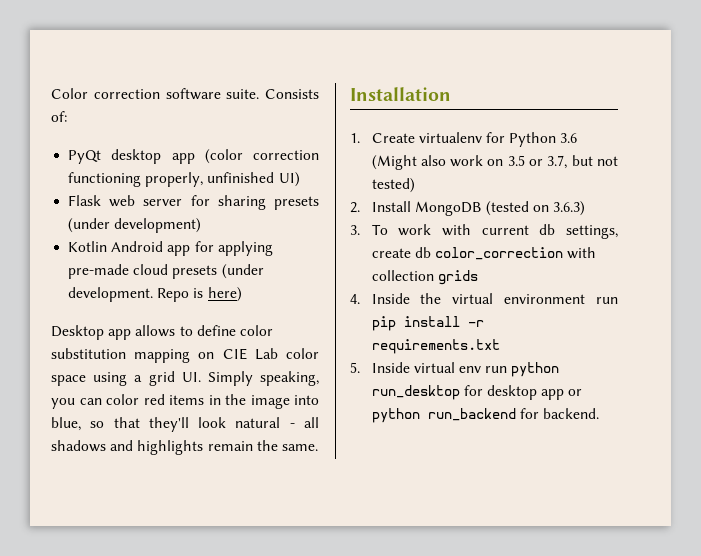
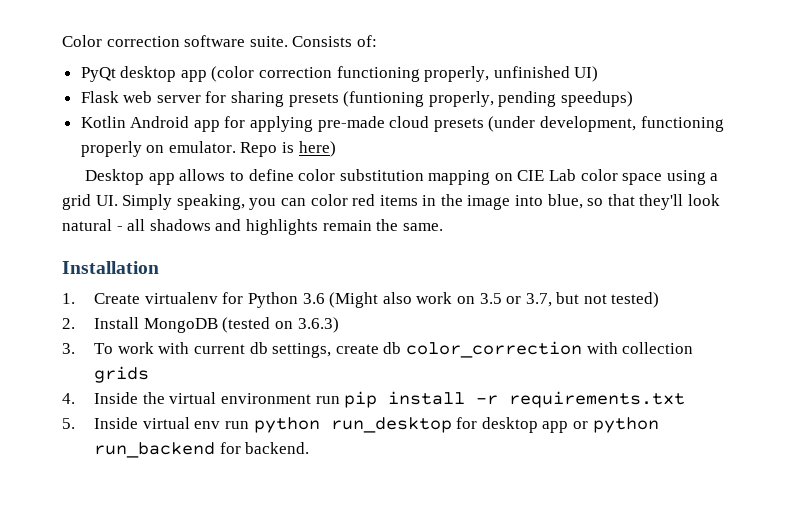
- Flask web server for sharing presets (under development)
+ Flask web server for sharing presets (funtioning properly, pending speedups)
- Kotlin Android app for applying pre-made cloud presets (under development.
+ Kotlin Android app for applying pre-made cloud presets (under development, functioning properly on emulator.

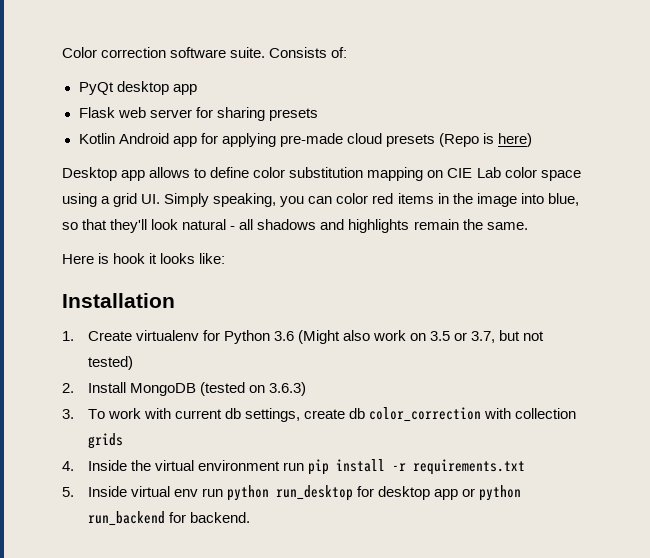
- PyQt desktop app (color correction functioning properly, unfinished UI)
+ PyQt desktop app
- Flask web server for sharing presets (funtioning properly, pending speedups)
+ Flask web server for sharing presets
- Kotlin Android app for applying pre-made cloud presets (under development, functioning properly on emulator. Repo is here)
+ Kotlin Android app for applying pre-made cloud presets (Repo is here)
+ Here is hook it looks like:

